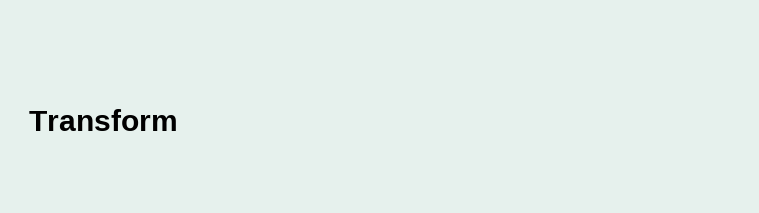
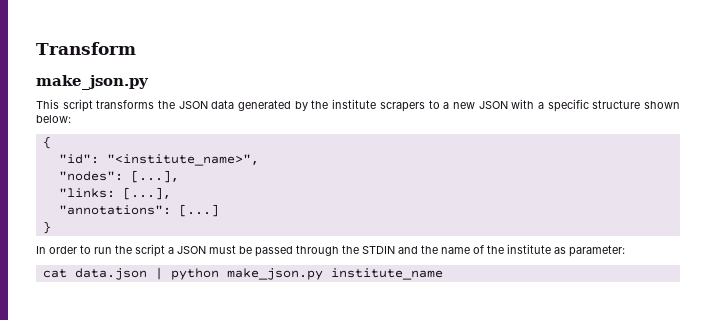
  Transform
+ make_json.py
+ This script transforms the JSON data generated by the institute scrapers to a new JSON with a specific structure shown below:
+ {
+ "id": "<institute_name>",
+ "nodes": [...],
+ "links: [...],
+ "annotations": [...]
+ }
+ In order to run the script a JSON must be passed through the STDIN and the name of the institute as parameter:
+ cat data.json | python make_json.py institute_name

